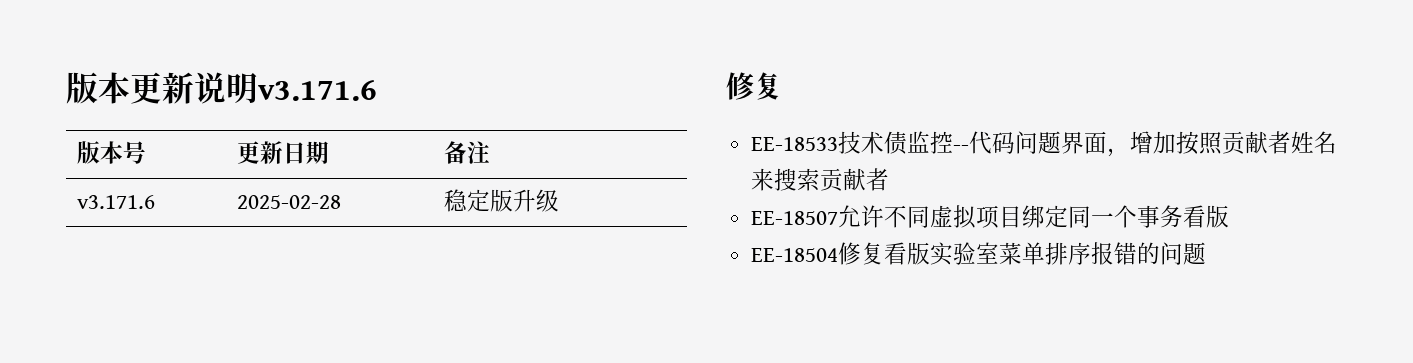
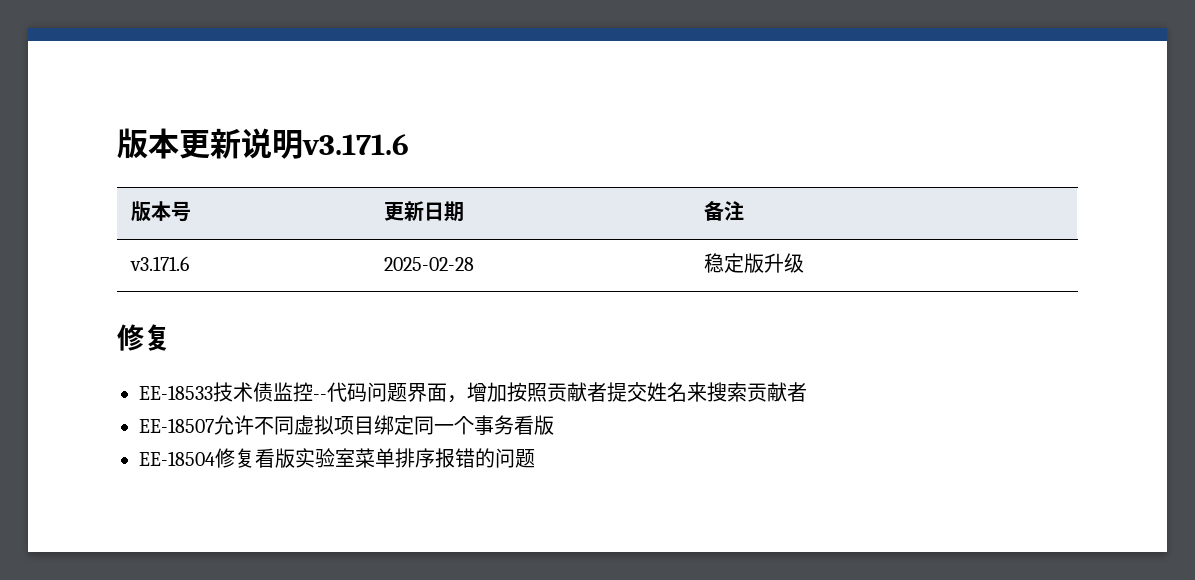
- EE-18533技术债监控--代码问题界面，增加按照贡献者姓名来搜索贡献者
+ EE-18533技术债监控--代码问题界面，增加按照贡献者提交姓名来搜索贡献者

